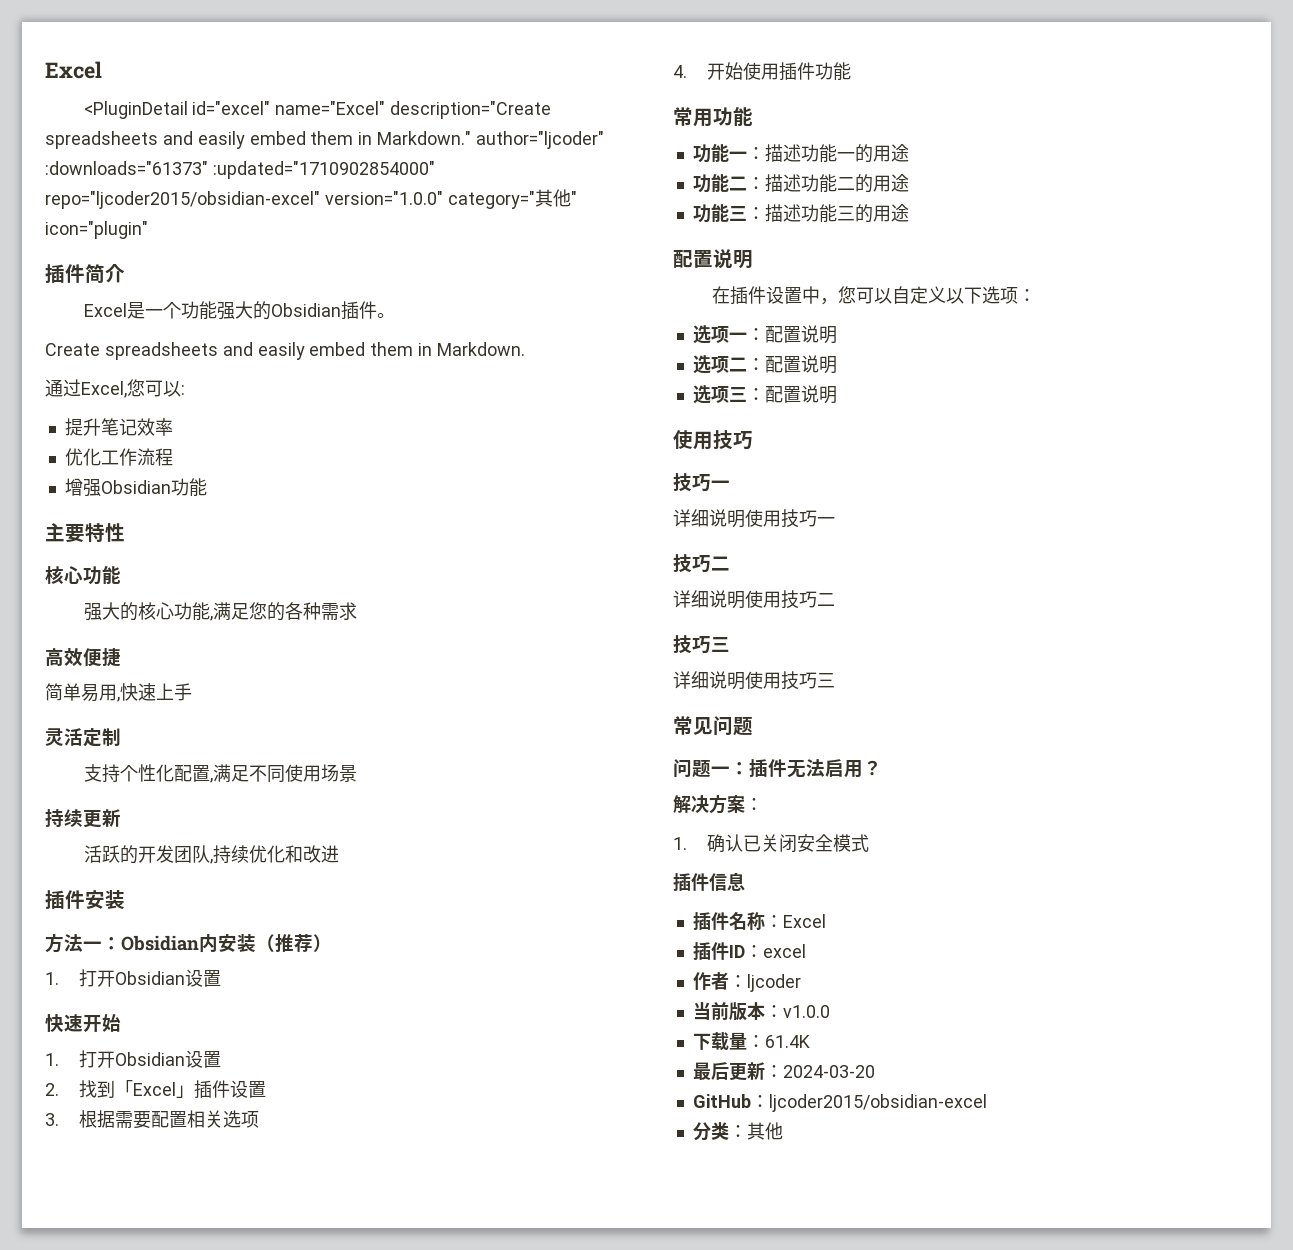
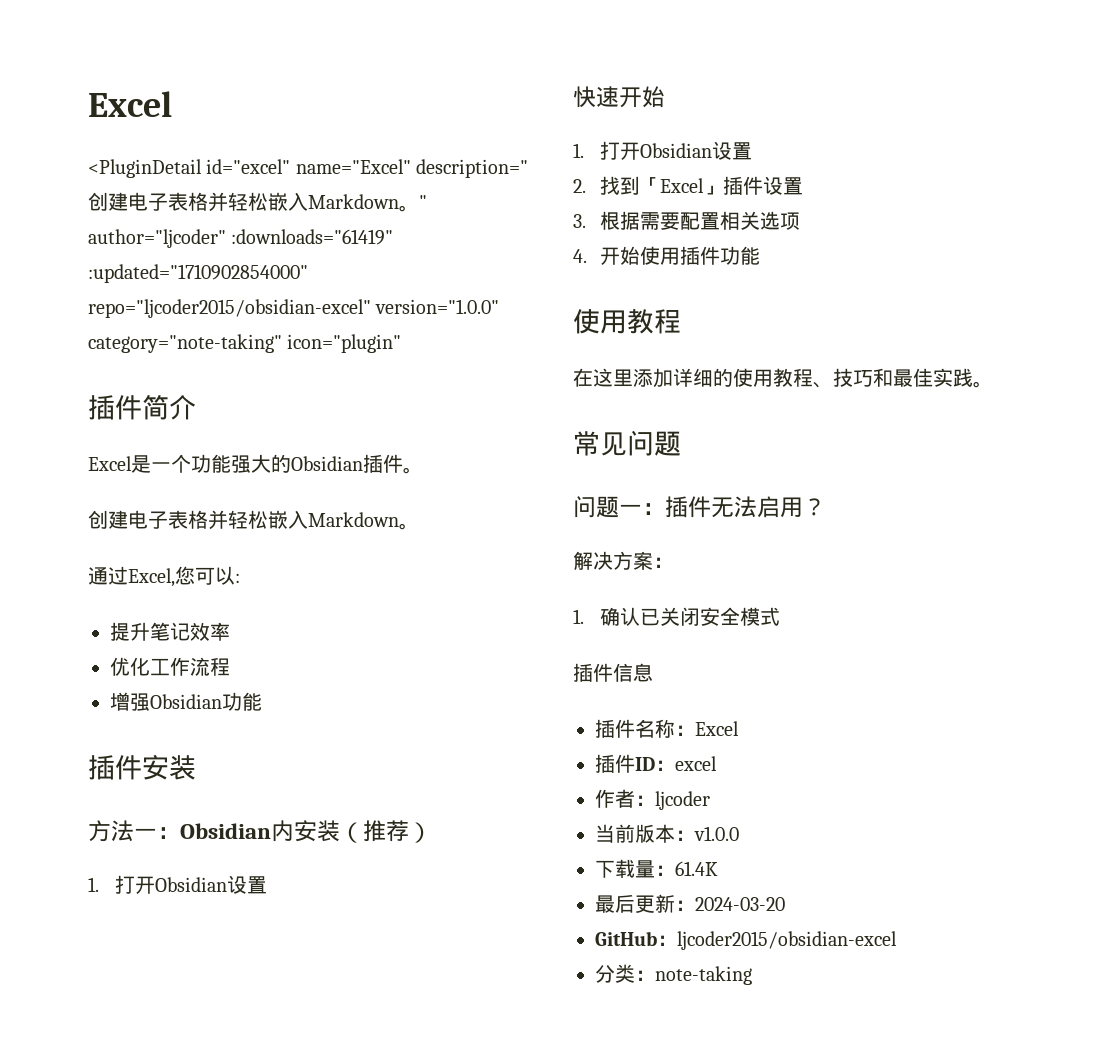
- <PluginDetail id="excel" name="Excel" description="Create spreadsheets and easily embed them in Markdown." author="ljcoder" :downloads="61373" :updated="1710902854000" repo="ljcoder2015/obsidian-excel" version="1.0.0" category="其他" icon="plugin"
+ <PluginDetail id="excel" name="Excel" description="创建电子表格并轻松嵌入Markdown。" author="ljcoder" :downloads="61419" :updated="1710902854000" repo="ljcoder2015/obsidian-excel" version="1.0.0" category="note-taking" icon="plugin"
  Excel是一个功能强大的Obsidian插件。
- Create spreadsheets and easily embed them in Markdown.
+ 创建电子表格并轻松嵌入Markdown。
- 主要特性
- 核心功能
- 强大的核心功能,满足您的各种需求
- 高效便捷
- 简单易用,快速上手
- 灵活定制
- 支持个性化配置,满足不同使用场景
- 持续更新
- 活跃的开发团队,持续优化和改进
  4.开始使用插件功能
- 常用功能
- 功能一：描述功能一的用途
- 功能二：描述功能二的用途
- 功能三：描述功能三的用途
- 配置说明
- 在插件设置中，您可以自定义以下选项：
- 选项一：配置说明
- 选项二：配置说明
- 选项三：配置说明
- 使用技巧
- 技巧一
- 详细说明使用技巧一
- 技巧二
- 详细说明使用技巧二
- 技巧三
- 详细说明使用技巧三
+ 使用教程
+ 在这里添加详细的使用教程、技巧和最佳实践。
- 分类：其他
+ 分类：note-taking

